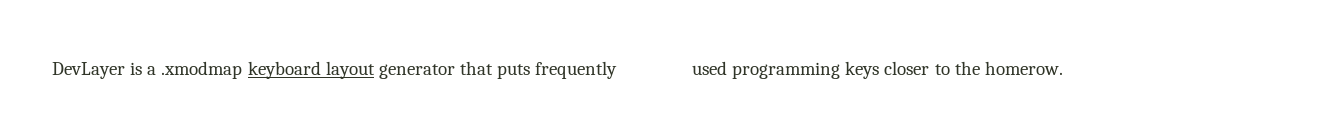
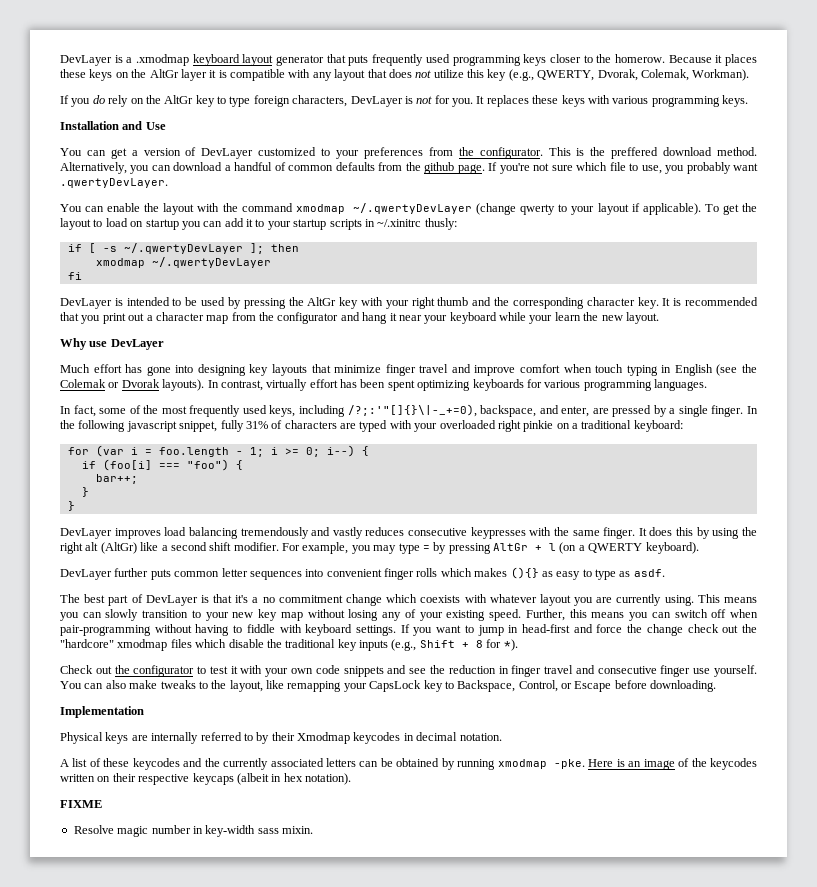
+ Because it places these keys on the AltGr layer it is compatible with any layout that does not utilize this key (e.g., QWERTY, Dvorak, Colemak, Workman).
+ If you do rely on the AltGr key to type foreign characters, DevLayer is not for you. It replaces these keys with various programming keys.
+ Installation and Use
+ You can get a version of DevLayer customized to your preferences from the configurator. This is the preffered download method. Alternatively, you can download a handful of common defaults from the github page. If you're not sure which file to use, you probably want .qwertyDevLayer.
+ You can enable the layout with the command xmodmap ~/.qwertyDevLayer (change qwerty to your layout if applicable). To get the layout to load on startup you can add it to your startup scripts in ~/.xinitrc thusly:
+ if [ -s ~/.qwertyDevLayer ]; then
+ xmodmap ~/.qwertyDevLayer
+ fi
+ DevLayer is intended to be used by pressing the AltGr key with your right thumb and the corresponding character key. It is recommended that you print out a character map from the configurator and hang it near your keyboard while your learn the new layout.
+ Why use DevLayer
+ Much effort has gone into designing key layouts that minimize finger travel and improve comfort when touch typing in English (see the Colemak or Dvorak layouts). In contrast, virtually effort has been spent optimizing keyboards for various programming languages.
+ In fact, some of the most frequently used keys, including /?;:'"[]{}\|-_+=0), backspace, and enter, are pressed by a single finger. In the following javascript snippet, fully 31% of characters are typed with your overloaded right pinkie on a traditional keyboard:
+ for (var i = foo.length - 1; i >= 0; i--) {
+ if (foo[i] === "foo") {
+ bar++;
+ }
+ }
+ DevLayer improves load balancing tremendously and vastly reduces consecutive keypresses with the same finger. It does this by using the right alt (AltGr) like a second shift modifier. For example, you may type = by pressing AltGr + l (on a QWERTY keyboard).
+ DevLayer further puts common letter sequences into convenient finger rolls which makes (){} as easy to type as asdf.
+ The best part of DevLayer is that it's a no commitment change which coexists with whatever layout you are currently using. This means you can slowly transition to your new key map without losing any of your existing speed. Further, this means you can switch off when pair-programming without having to fiddle with keyboard settings. If you want to jump in head-first and force the change check out the "hardcore" xmodmap files which disable the traditional key inputs (e.g., Shift + 8 for *).
+ Check out the configurator to test it with your own code snippets and see the reduction in finger travel and consecutive finger use yourself. You can also make tweaks to the layout, like remapping your CapsLock key to Backspace, Control, or Escape before downloading.
+ Implementation
+ Physical keys are internally referred to by their Xmodmap keycodes in decimal notation.
+ A list of these keycodes and the currently associated letters can be obtained by running xmodmap -pke. Here is an image of the keycodes written on their respective keycaps (albeit in hex notation).
+ FIXME
+ Resolve magic number in key-width sass mixin.

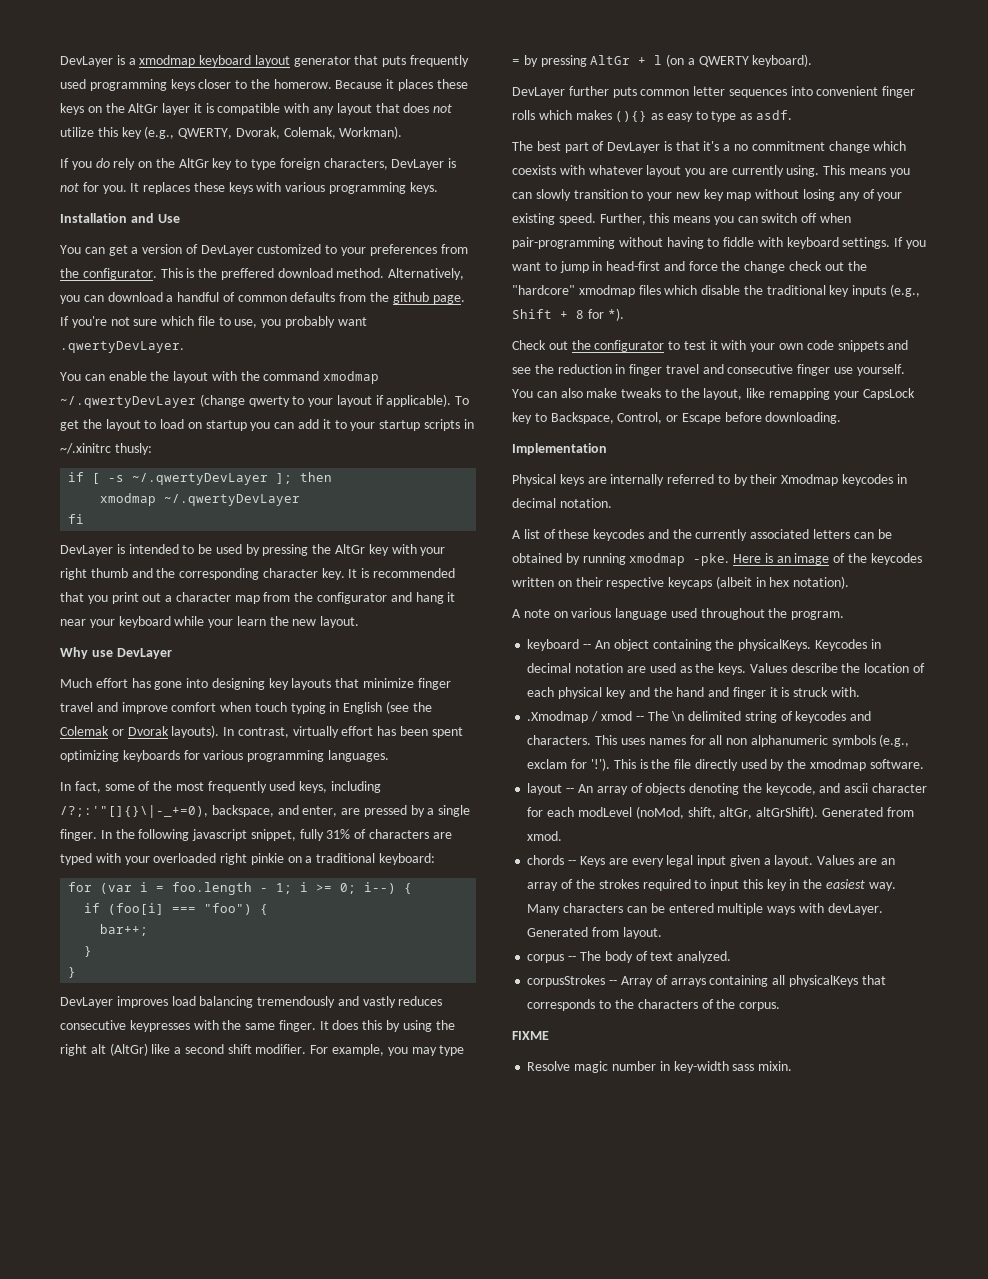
- DevLayer is a .xmodmap keyboard layout generator that puts frequently used programming keys closer to the homerow.
+ DevLayer is a xmodmap keyboard layout generator that puts frequently used programming keys closer to the homerow.
+ A note on various language used throughout the program.
+ keyboard -- An object containing the physicalKeys. Keycodes in decimal notation are used as the keys. Values describe the location of each physical key and the hand and finger it is struck with.
+ .Xmodmap / xmod -- The \n delimited string of keycodes and characters. This uses names for all non alphanumeric symbols (e.g., exclam for '!'). This is the file directly used by the xmodmap software.
+ layout -- An array of objects denoting the keycode, and ascii character for each modLevel (noMod, shift, altGr, altGrShift). Generated from xmod.
+ chords -- Keys are every legal input given a layout. Values are an array of the strokes required to input this key in the easiest way. Many characters can be entered multiple ways with devLayer. Generated from layout.
+ corpus -- The body of text analyzed.
+ corpusStrokes -- Array of arrays containing all physicalKeys that corresponds to the characters of the corpus.

